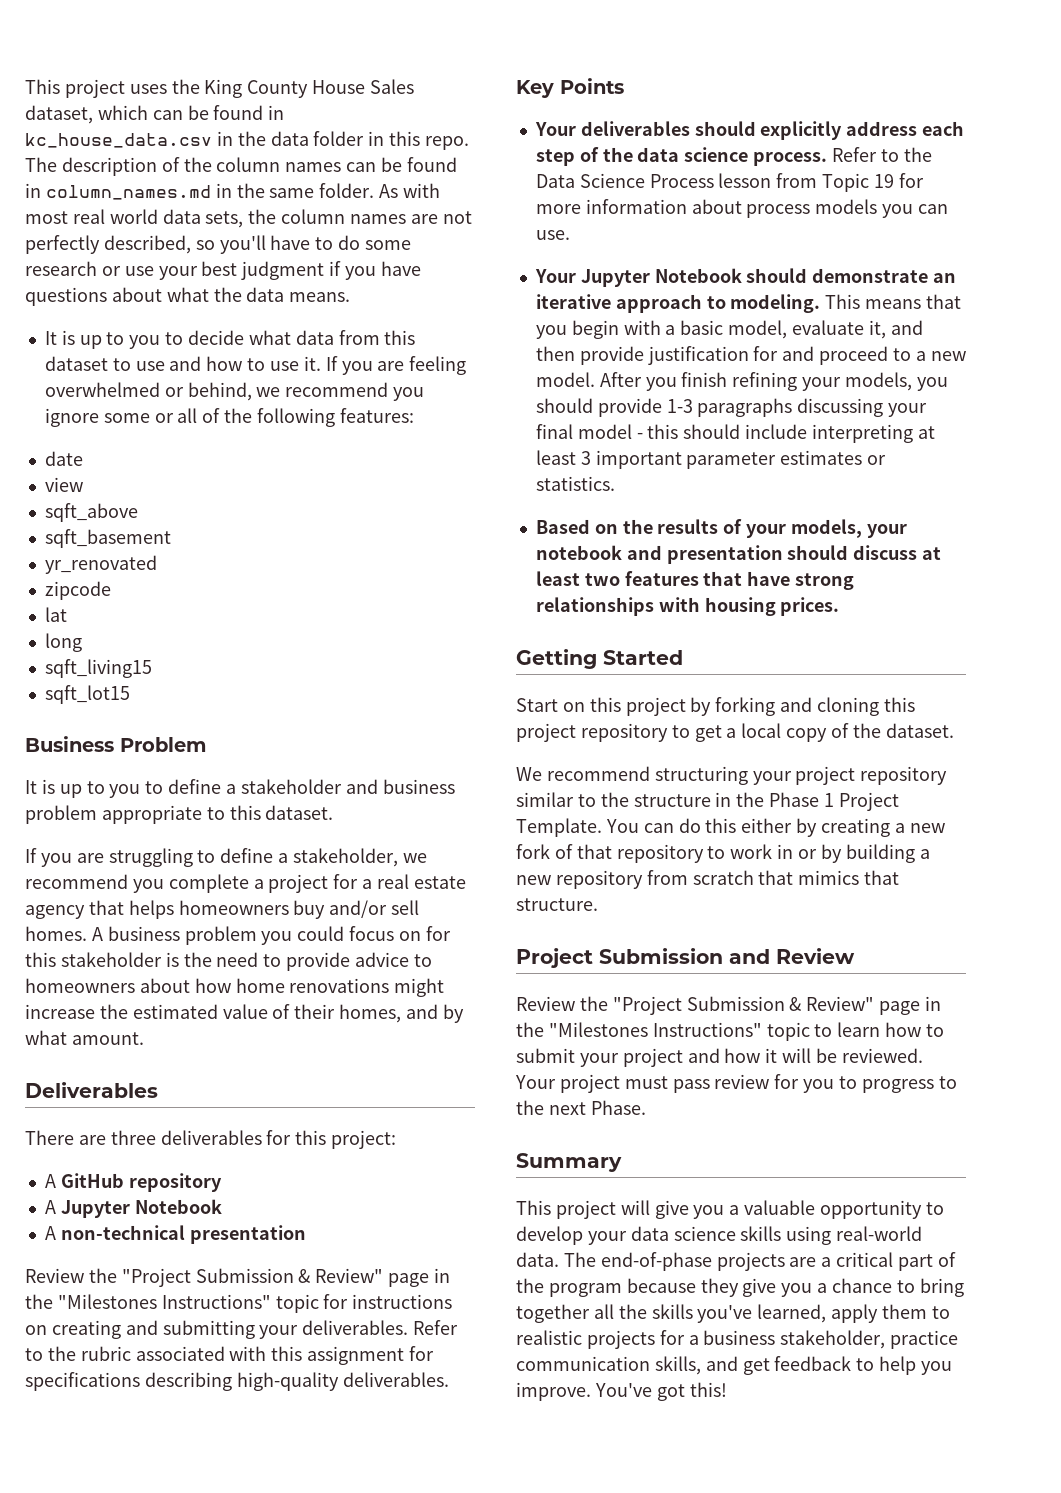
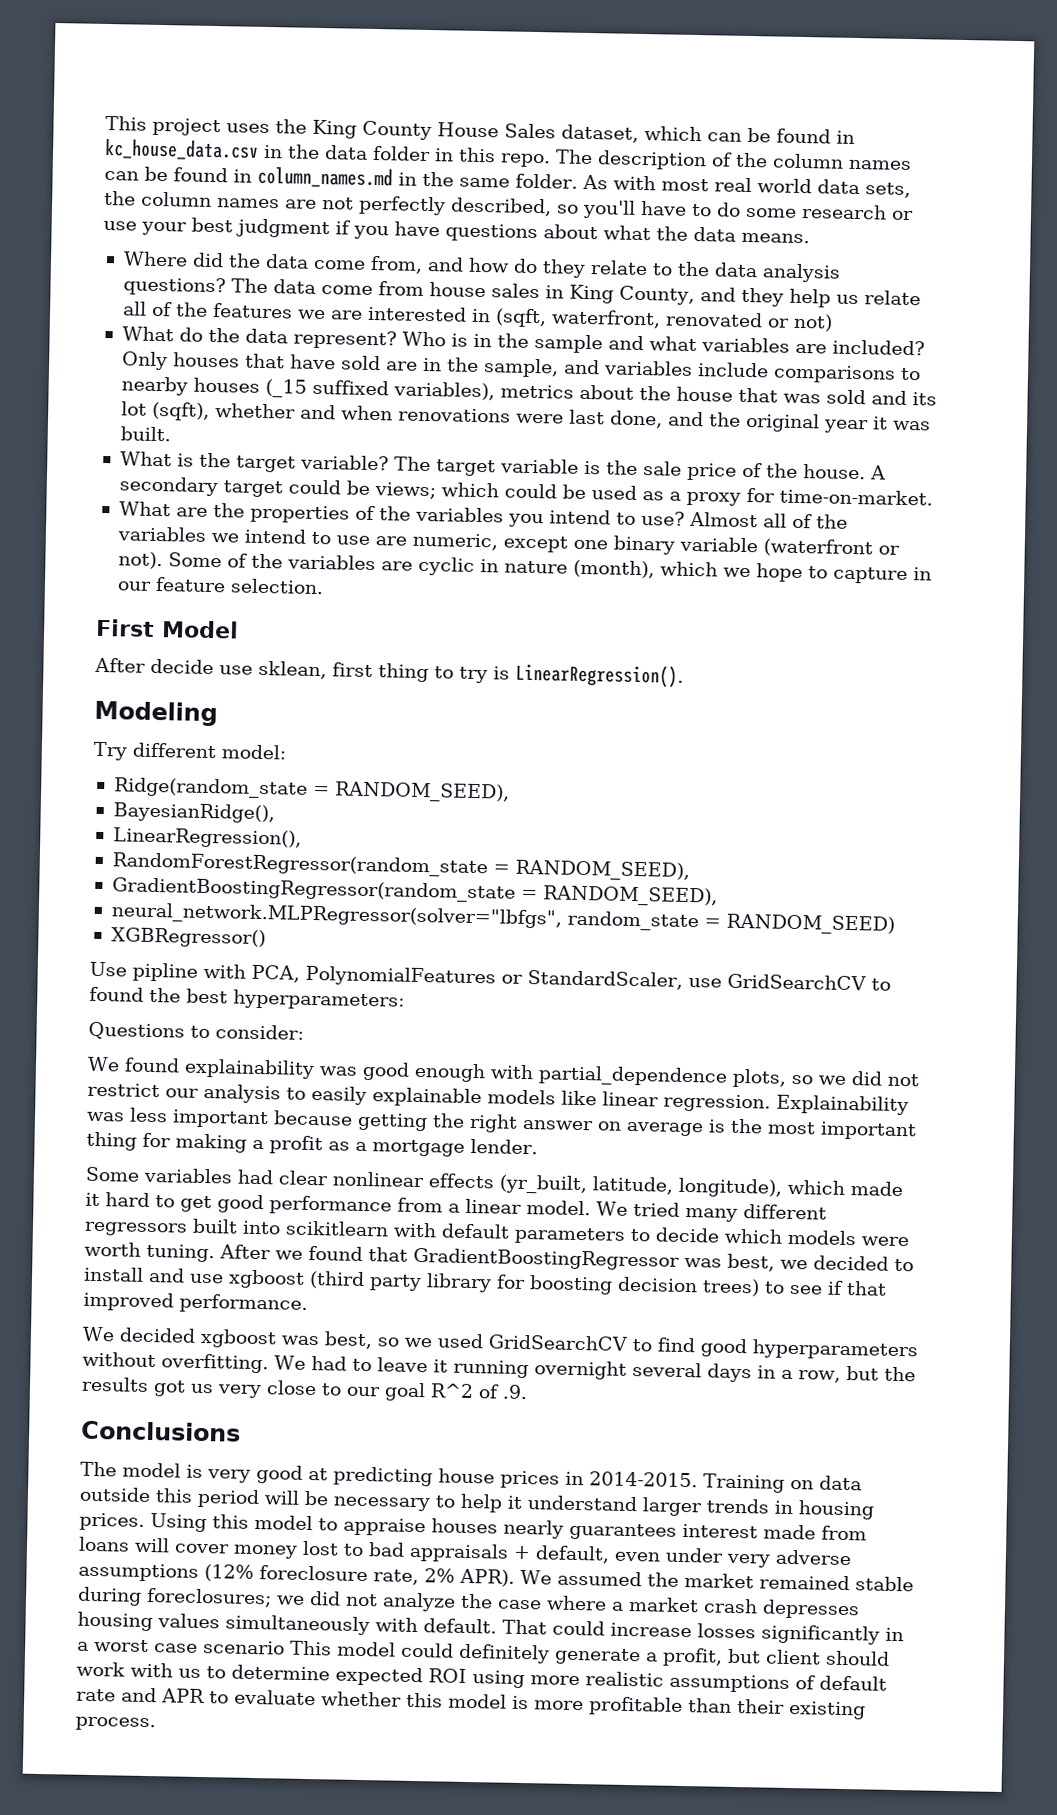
- It is up to you to decide what data from this dataset to use and how to use it. If you are feeling overwhelmed or behind, we recommend you ignore some or all of the following features:
- date
- view
- sqft_above
- sqft_basement
- yr_renovated
- zipcode
- lat
- long
- sqft_living15
- sqft_lot15
- Business Problem
- It is up to you to define a stakeholder and business problem appropriate to this dataset.
- If you are struggling to define a stakeholder, we recommend you complete a project for a real estate agency that helps homeowners buy and/or sell homes. A business problem you could focus on for this stakeholder is the need to provide advice to homeowners about how home renovations might increase the estimated value of their homes, and by what amount.
- Deliverables
- There are three deliverables for this project:
- A GitHub repository
- A Jupyter Notebook
- A non-technical presentation
- Review the "Project Submission & Review" page in the "Milestones Instructions" topic for instructions on creating and submitting your deliverables. Refer to the rubric associated with this assignment for specifications describing high-quality deliverables.
- Key Points
- Your deliverables should explicitly address each step of the data science process. Refer to the Data Science Process lesson from Topic 19 for more information about process models you can use.
- Your Jupyter Notebook should demonstrate an iterative approach to modeling. This means that you begin with a basic model, evaluate it, and then provide justification for and proceed to a new model. After you finish refining your models, you should provide 1-3 paragraphs discussing your final model - this should include interpreting at least 3 important parameter estimates or statistics.
- Based on the results of your models, your notebook and presentation should discuss at least two features that have strong relationships with housing prices.
- Getting Started
- Start on this project by forking and cloning this project repository to get a local copy of the dataset.
- We recommend structuring your project repository similar to the structure in the Phase 1 Project Template. You can do this either by creating a new fork of that repository to work in or by building a new repository from scratch that mimics that structure.
- Project Submission and Review
- Review the "Project Submission & Review" page in the "Milestones Instructions" topic to learn how to submit your project and how it will be reviewed. Your project must pass review for you to progress to the next Phase.
- Summary
- This project will give you a valuable opportunity to develop your data science skills using real-world data. The end-of-phase projects are a critical part of the program because they give you a chance to bring together all the skills you've learned, apply them to realistic projects for a business stakeholder, practice communication skills, and get feedback to help you improve. You've got this!
+ Where did the data come from, and how do they relate to the data analysis questions? The data come from house sales in King County, and they help us relate all of the features we are interested in (sqft, waterfront, renovated or not)
+ What do the data represent? Who is in the sample and what variables are included? Only houses that have sold are in the sample, and variables include comparisons to nearby houses (_15 suffixed variables), metrics about the house that was sold and its lot (sqft), whether and when renovations were last done, and the original year it was built.
+ What is the target variable? The target variable is the sale price of the house. A secondary target could be views; which could be used as a proxy for time-on-market.
+ What are the properties of the variables you intend to use? Almost all of the variables we intend to use are numeric, except one binary variable (waterfront or not). Some of the variables are cyclic in nature (month), which we hope to capture in our feature selection.
+ First Model
+ After decide use sklean, first thing to try is LinearRegression().
+ Modeling
+ Try different model:
+ Ridge(random_state = RANDOM_SEED),
+ BayesianRidge(),
+ LinearRegression(),
+ RandomForestRegressor(random_state = RANDOM_SEED),
+ GradientBoostingRegressor(random_state = RANDOM_SEED),
+ neural_network.MLPRegressor(solver="lbfgs", random_state = RANDOM_SEED)
+ XGBRegressor()
+ Use pipline with PCA, PolynomialFeatures or StandardScaler, use GridSearchCV to found the best hyperparameters:
+ Questions to consider:
+ We found explainability was good enough with partial_dependence plots, so we did not restrict our analysis to easily explainable models like linear regression. Explainability was less important because getting the right answer on average is the most important thing for making a profit as a mortgage lender.
+ Some variables had clear nonlinear effects (yr_built, latitude, longitude), which made it hard to get good performance from a linear model. We tried many different regressors built into scikitlearn with default parameters to decide which models were worth tuning. After we found that GradientBoostingRegressor was best, we decided to install and use xgboost (third party library for boosting decision trees) to see if that improved performance.
+ We decided xgboost was best, so we used GridSearchCV to find good hyperparameters without overfitting. We had to leave it running overnight several days in a row, but the results got us very close to our goal R^2 of .9.
+ Conclusions
+ The model is very good at predicting house prices in 2014-2015. Training on data outside this period will be necessary to help it understand larger trends in housing prices. Using this model to appraise houses nearly guarantees interest made from loans will cover money lost to bad appraisals + default, even under very adverse assumptions (12% foreclosure rate, 2% APR). We assumed the market remained stable during foreclosures; we did not analyze the case where a market crash depresses housing values simultaneously with default. That could increase losses significantly in a worst case scenario This model could definitely generate a profit, but client should work with us to determine expected ROI using more realistic assumptions of default rate and APR to evaluate whether this model is more profitable than their existing process.

